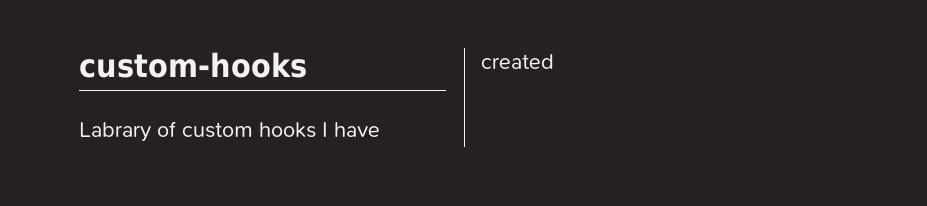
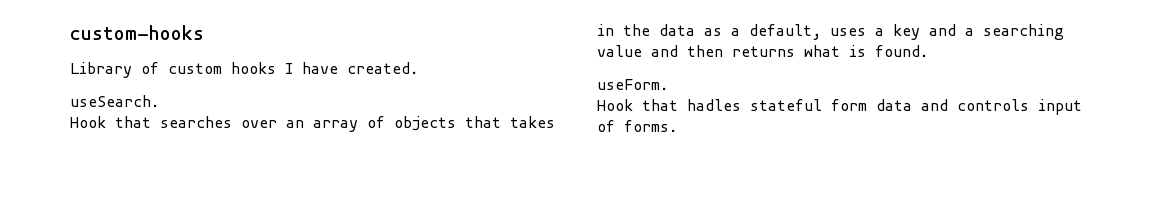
- Labrary of custom hooks I have created
+ Library of custom hooks I have created.
+ useSearch.
+ Hook that searches over an array of objects that takes in the data as a default, uses a key and a searching value and then returns what is found.
+ useForm.
+ Hook that hadles stateful form data and controls input of forms.

